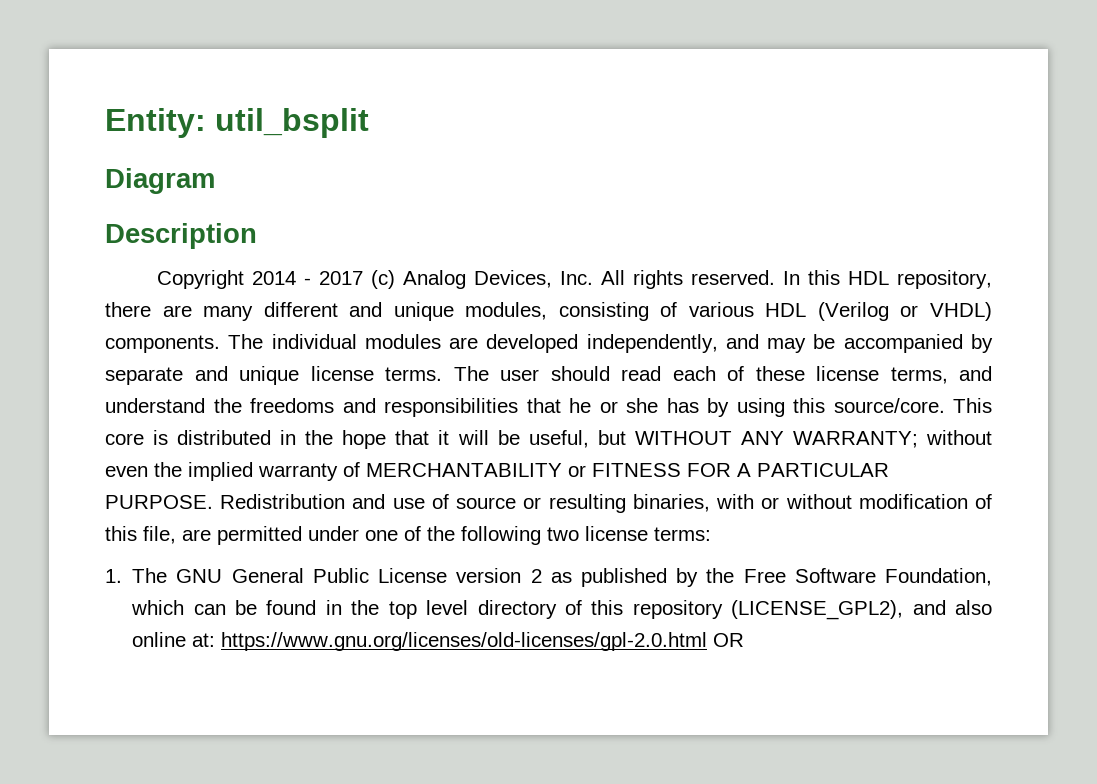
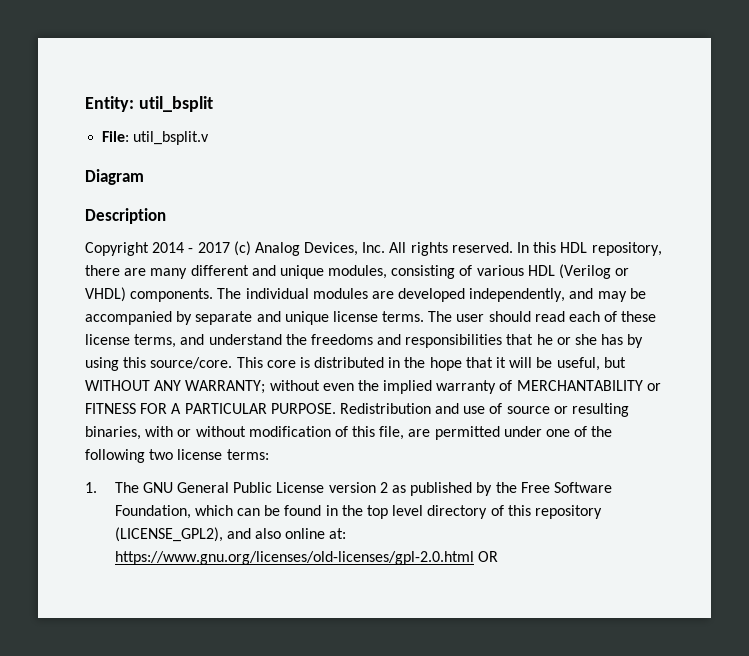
+ File: util_bsplit.v

